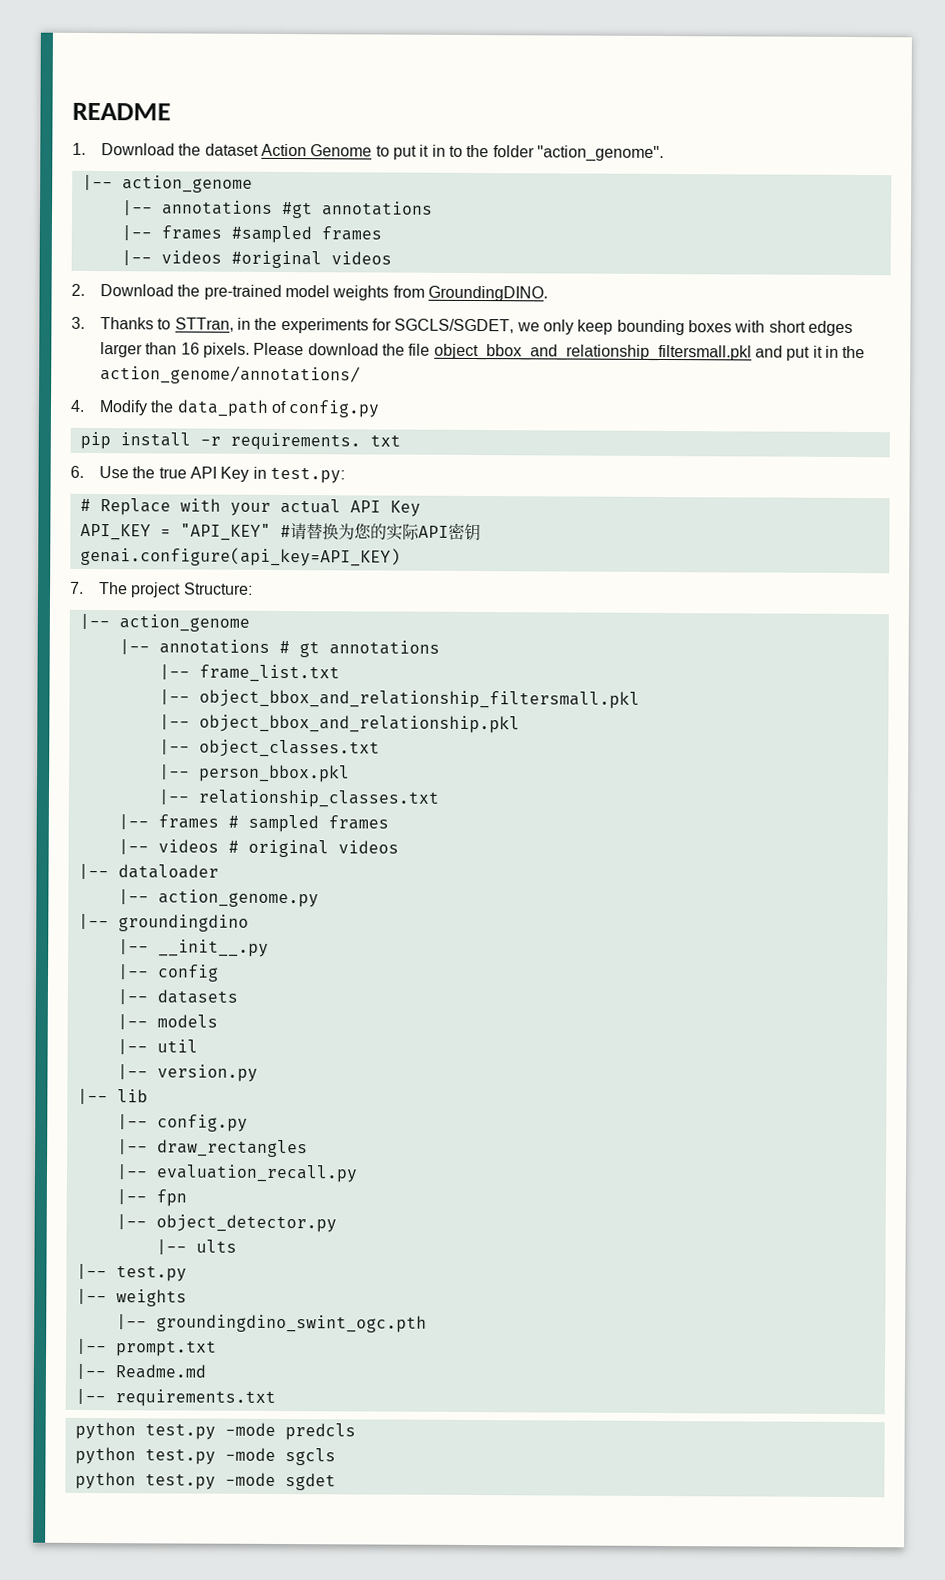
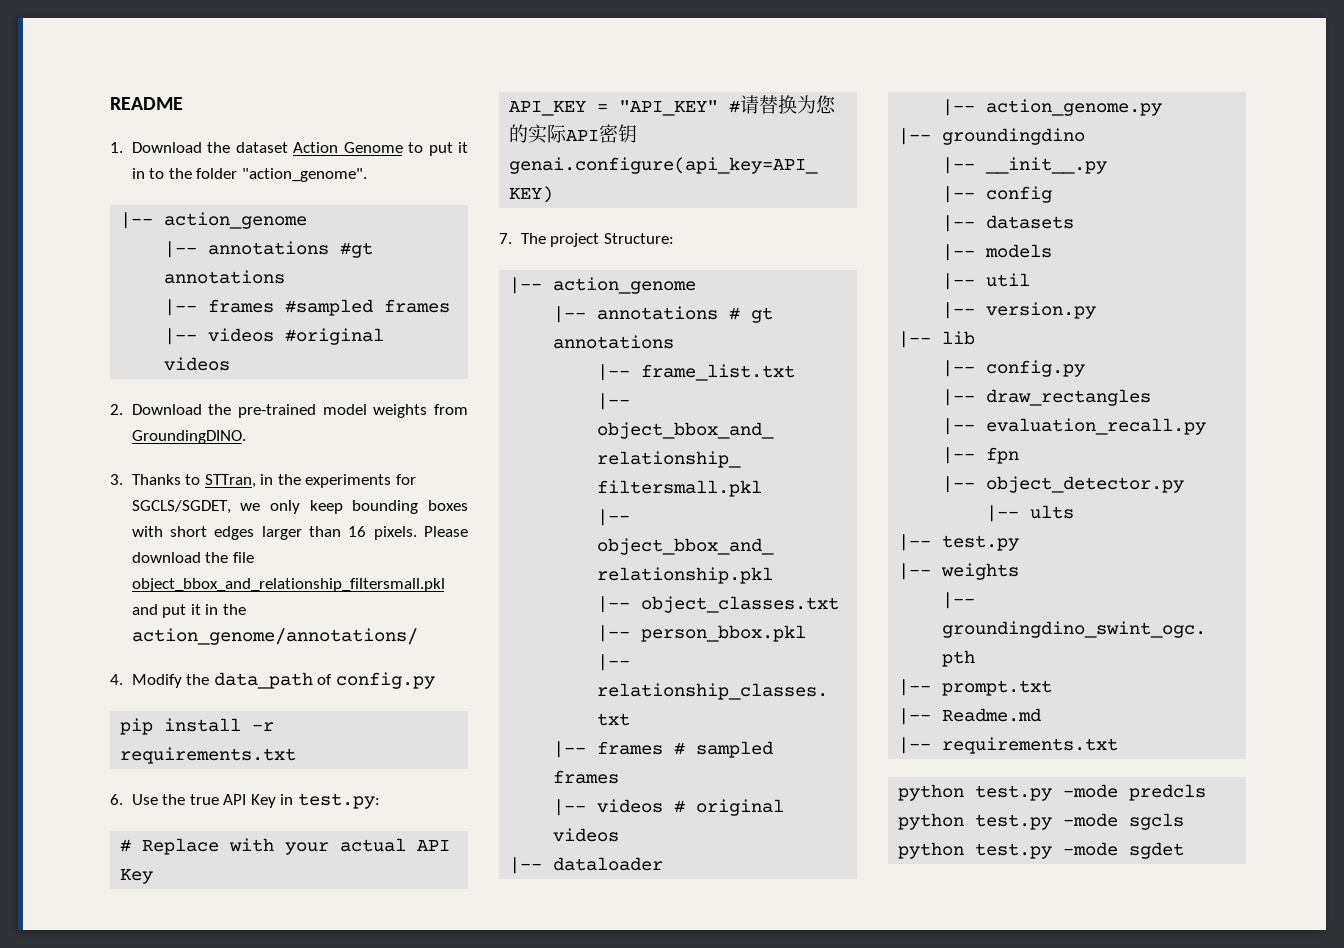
- pip install -r requirements. txt
+ pip install -r requirements.txt

